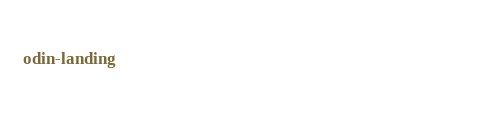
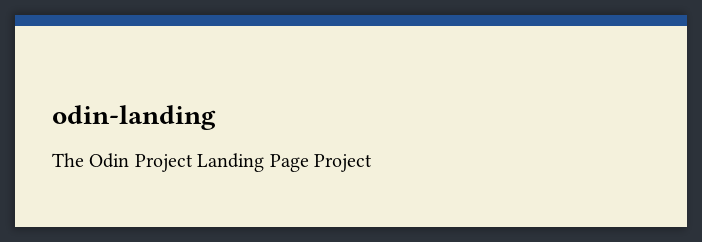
+ The Odin Project Landing Page Project

